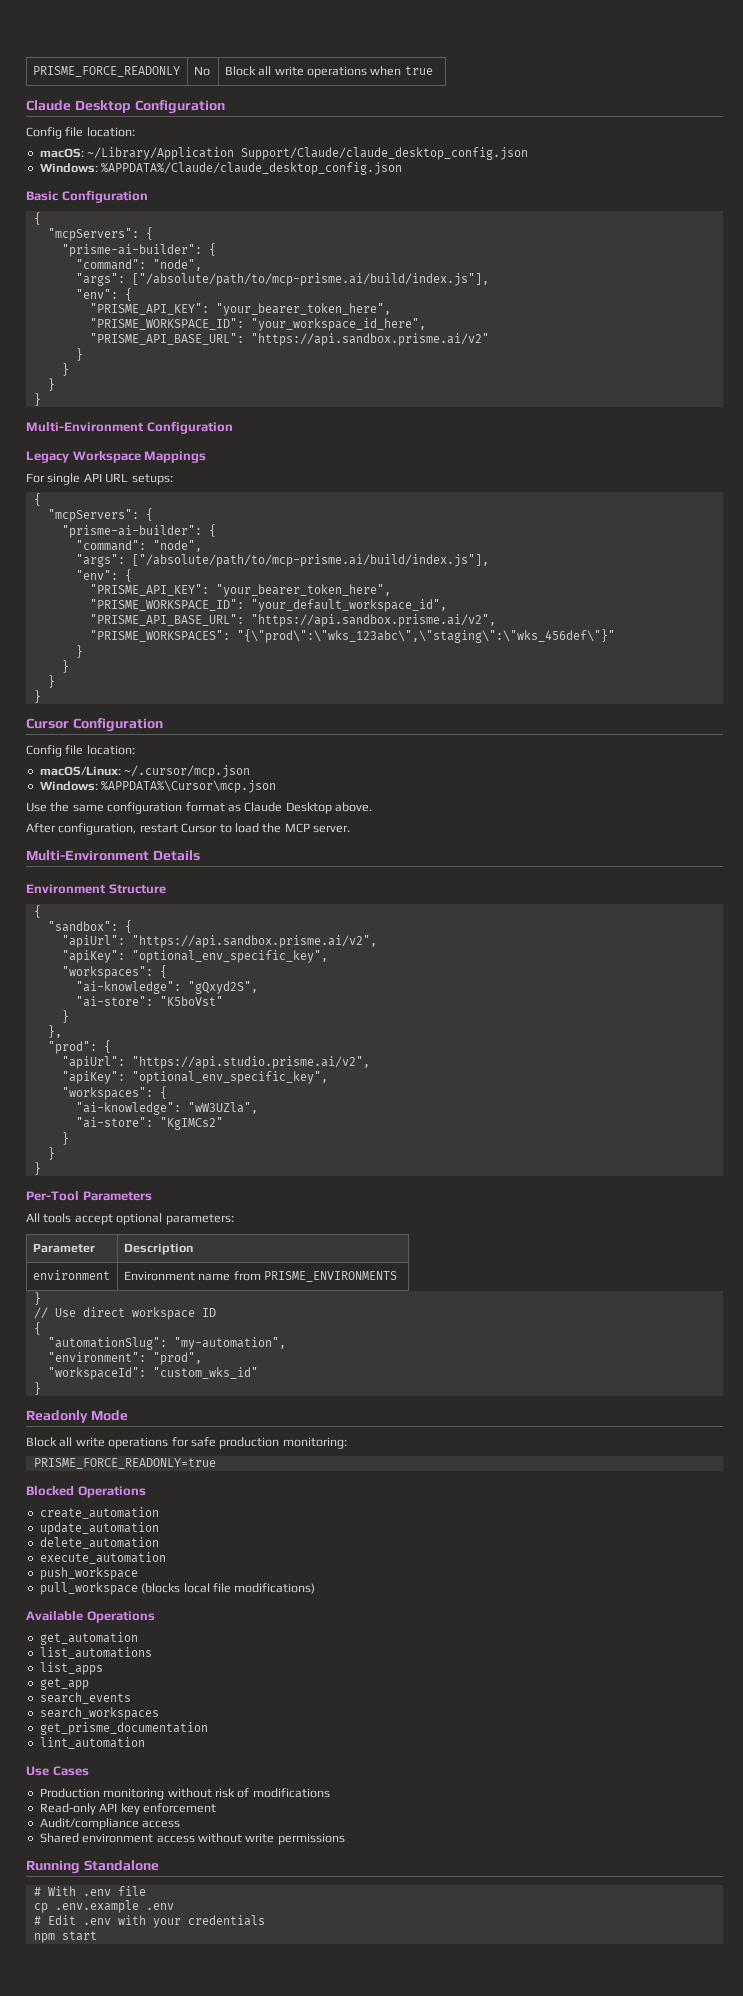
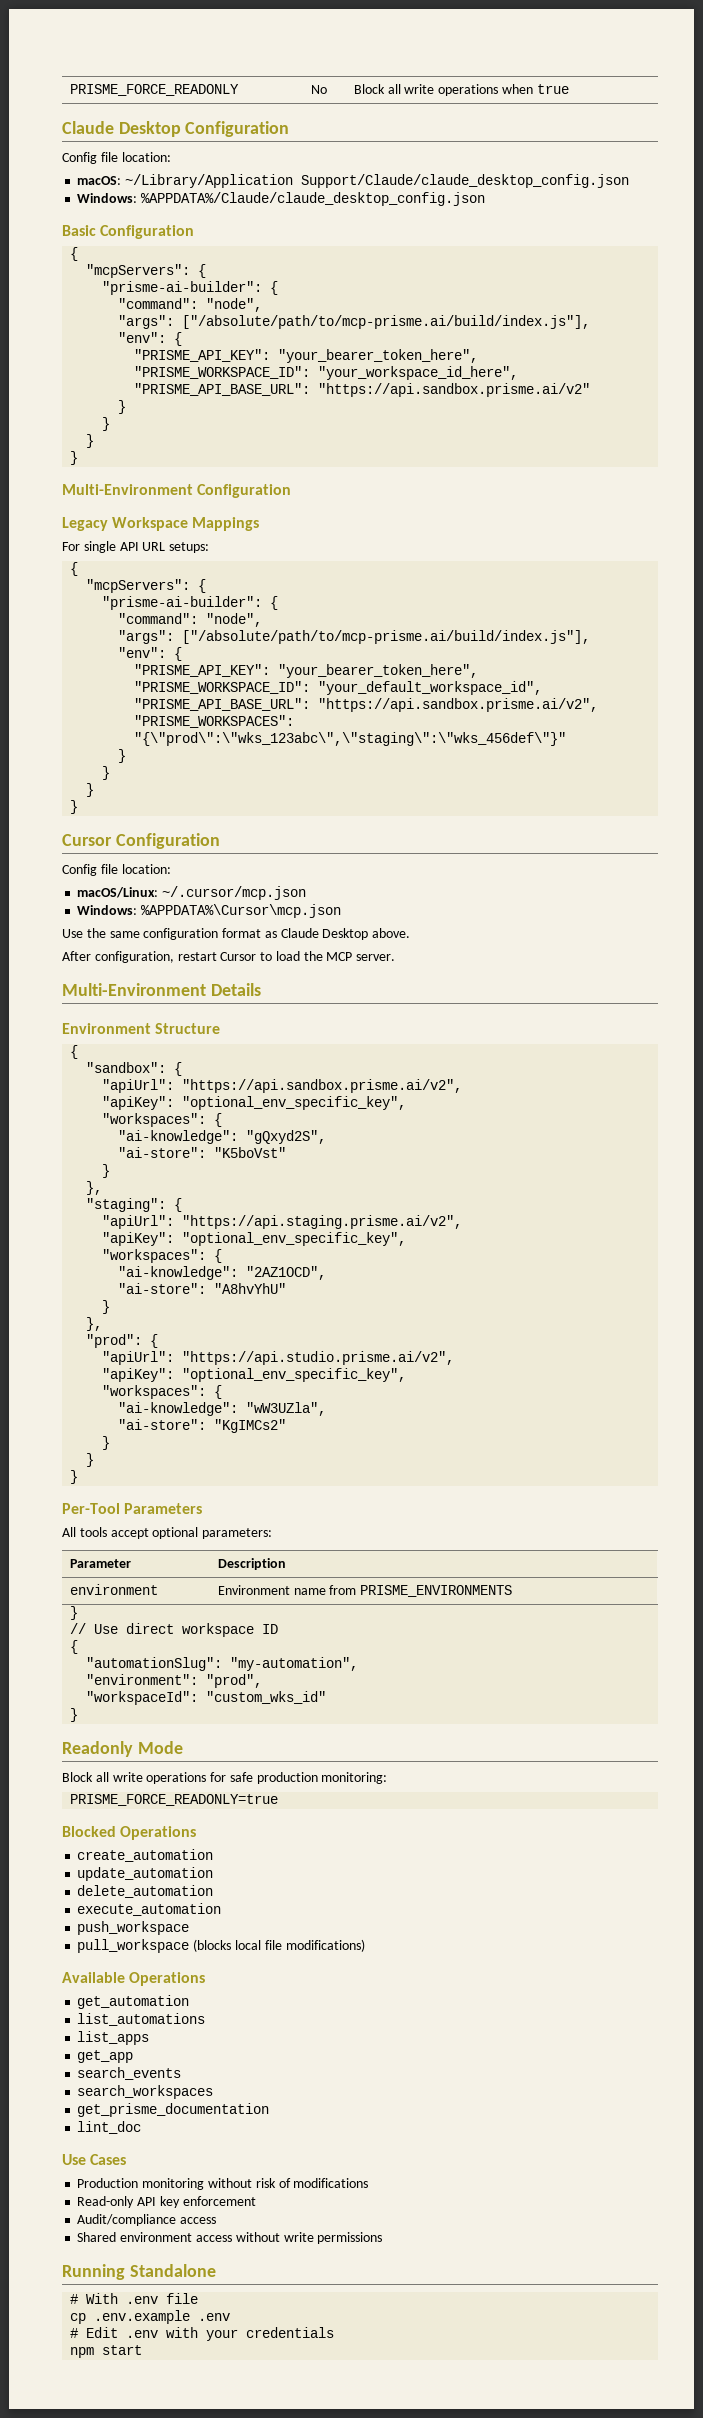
+ "staging": {
+ "apiUrl": "https://api.staging.prisme.ai/v2",
+ "apiKey": "optional_env_specific_key",
+ "workspaces": {
+ "ai-knowledge": "2AZ1OCD",
+ "ai-store": "A8hvYhU"
+ }
+ },
- lint_automation
+ lint_doc

